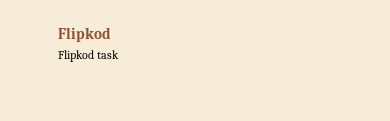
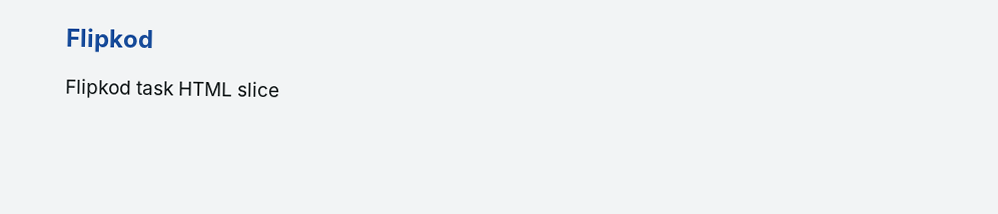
- Flipkod task
+ Flipkod task HTML slice

